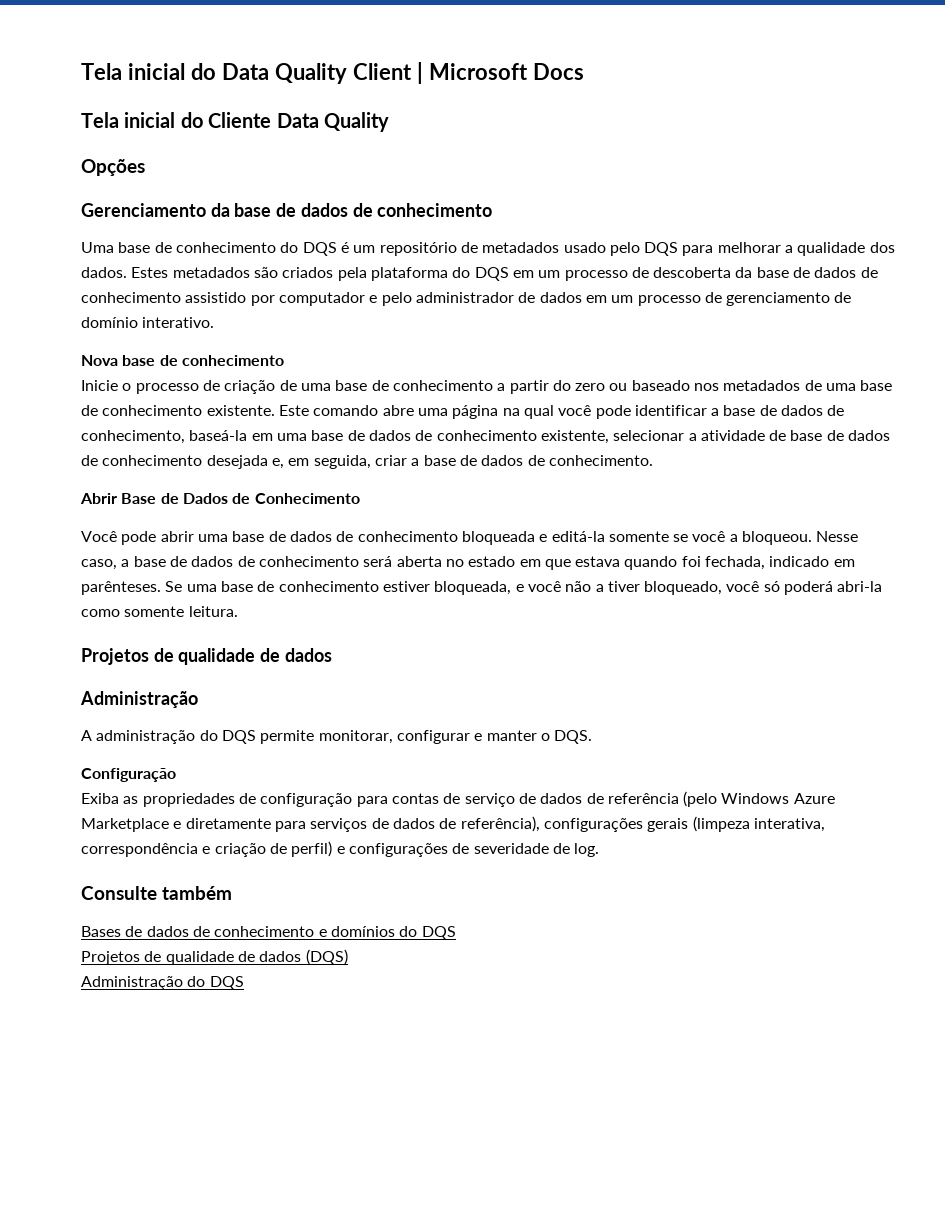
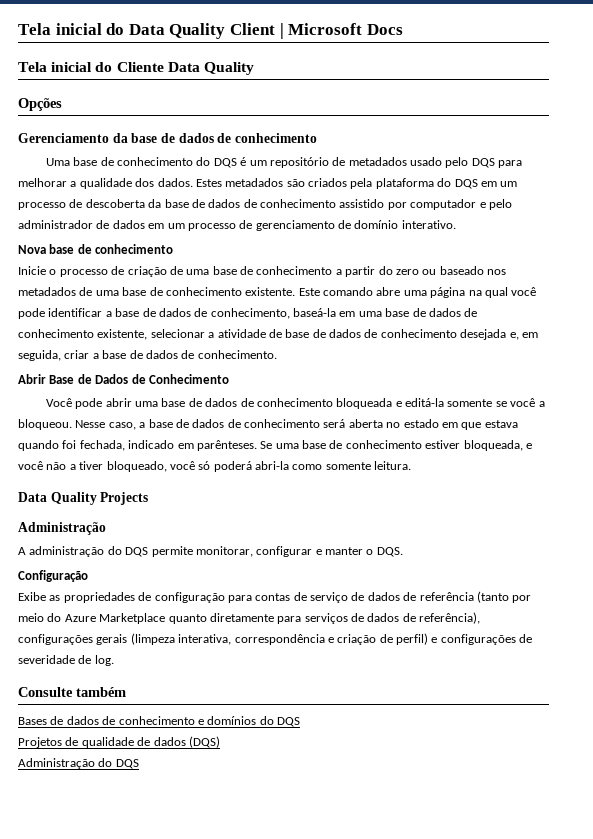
  Se uma base de conhecimento estiver bloqueada, e você não a tiver bloqueado, você só poderá abri-la como somente leitura.
- Projetos de qualidade de dados
+ Data Quality Projects
- Exiba as propriedades de configuração para contas de serviço de dados de referência (pelo Windows Azure Marketplace e diretamente para serviços de dados de referência), configurações gerais (limpeza interativa, correspondência e criação de perfil) e configurações de severidade de log.
+ Exibe as propriedades de configuração para contas de serviço de dados de referência (tanto por meio do Azure Marketplace quanto diretamente para serviços de dados de referência), configurações gerais (limpeza interativa, correspondência e criação de perfil) e configurações de severidade de log.

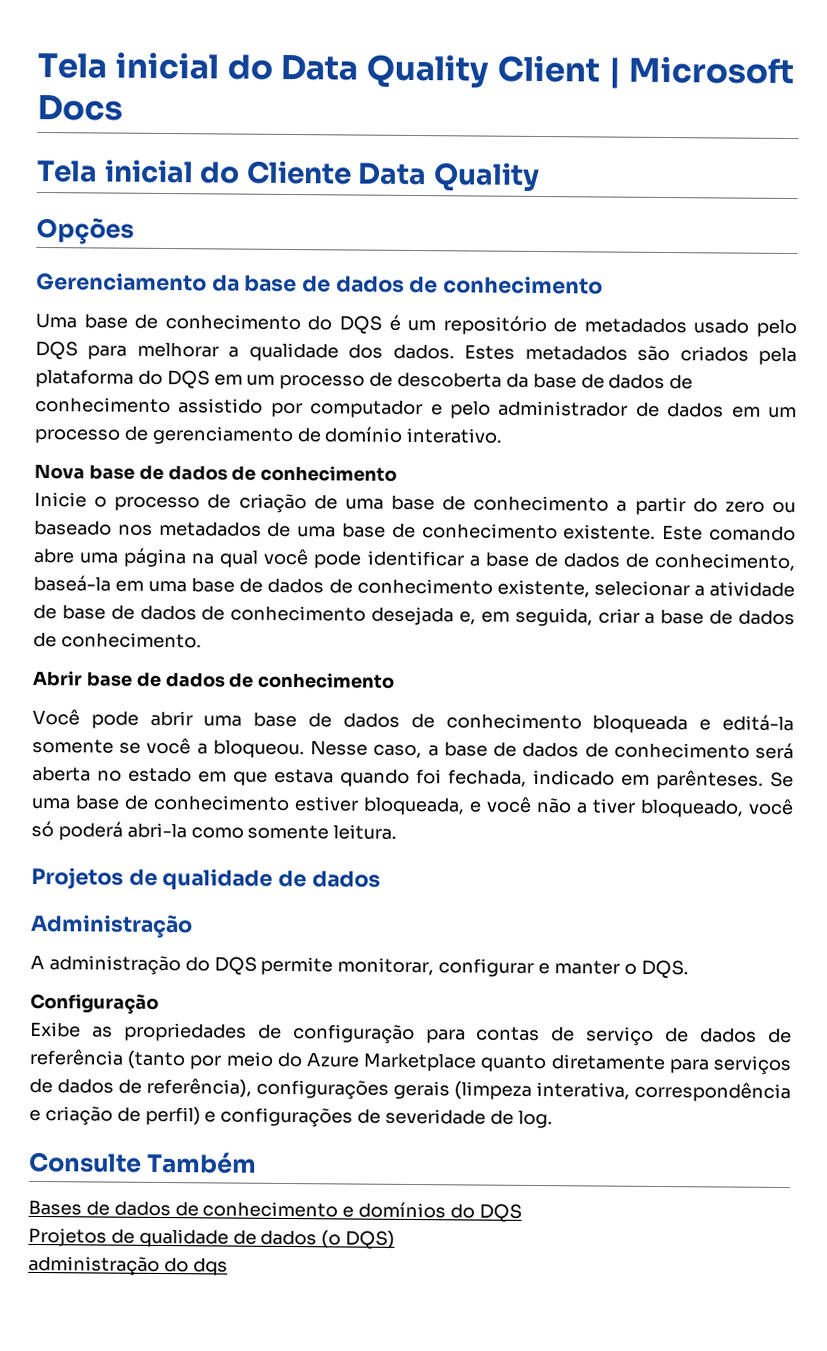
- Nova base de conhecimento
+ Nova base de dados de conhecimento
- Abrir Base de Dados de Conhecimento
+ Abrir base de dados de conhecimento
  Se uma base de conhecimento estiver bloqueada, e você não a tiver bloqueado, você só poderá abri-la como somente leitura.
- Data Quality Projects
+ Projetos de qualidade de dados
- Consulte também
+ Consulte Também
- Projetos de qualidade de dados (DQS)
- Administração do DQS
+ Projetos de qualidade de dados (o DQS)
+ administração do dqs

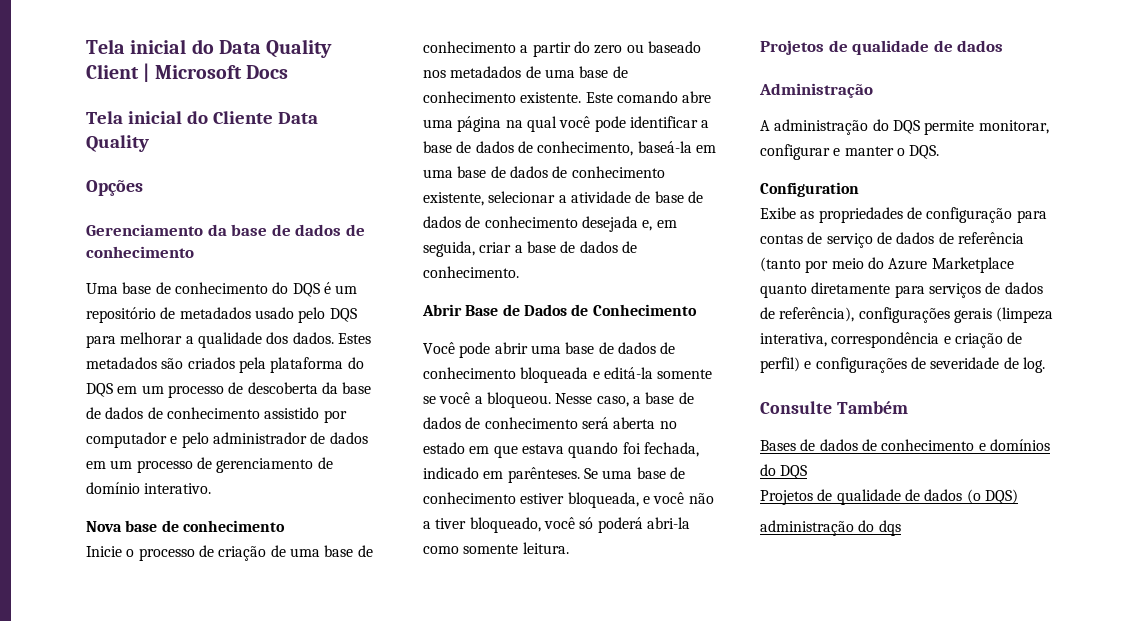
- Nova base de dados de conhecimento
+ Nova base de conhecimento
- Abrir base de dados de conhecimento
+ Abrir Base de Dados de Conhecimento
- Configuração
+ Configuration

